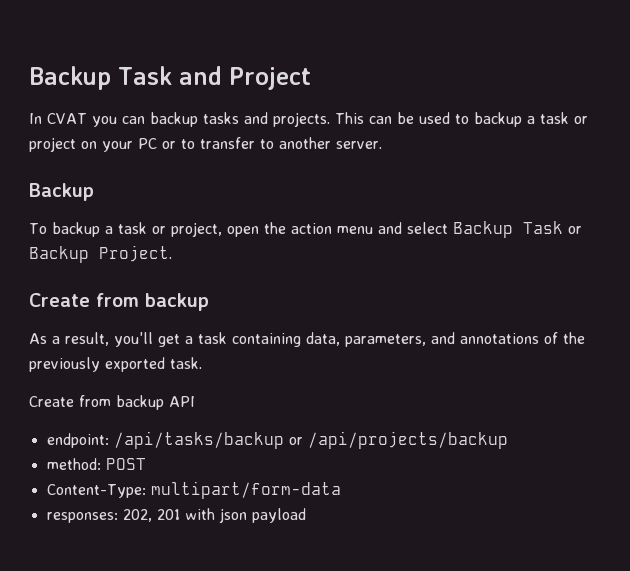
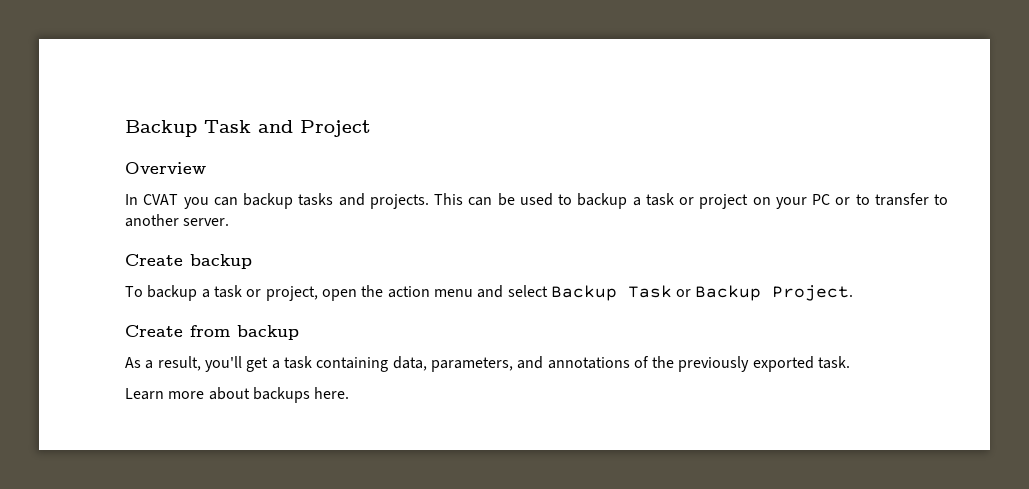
+ Overview
  This can be used to backup a task or project on your PC or to transfer to another server.
- Backup
+ Create backup
- Create from backup API
- endpoint: /api/tasks/backup or /api/projects/backup
- method: POST
- Content-Type: multipart/form-data
- responses: 202, 201 with json payload
+ Learn more about backups here.

